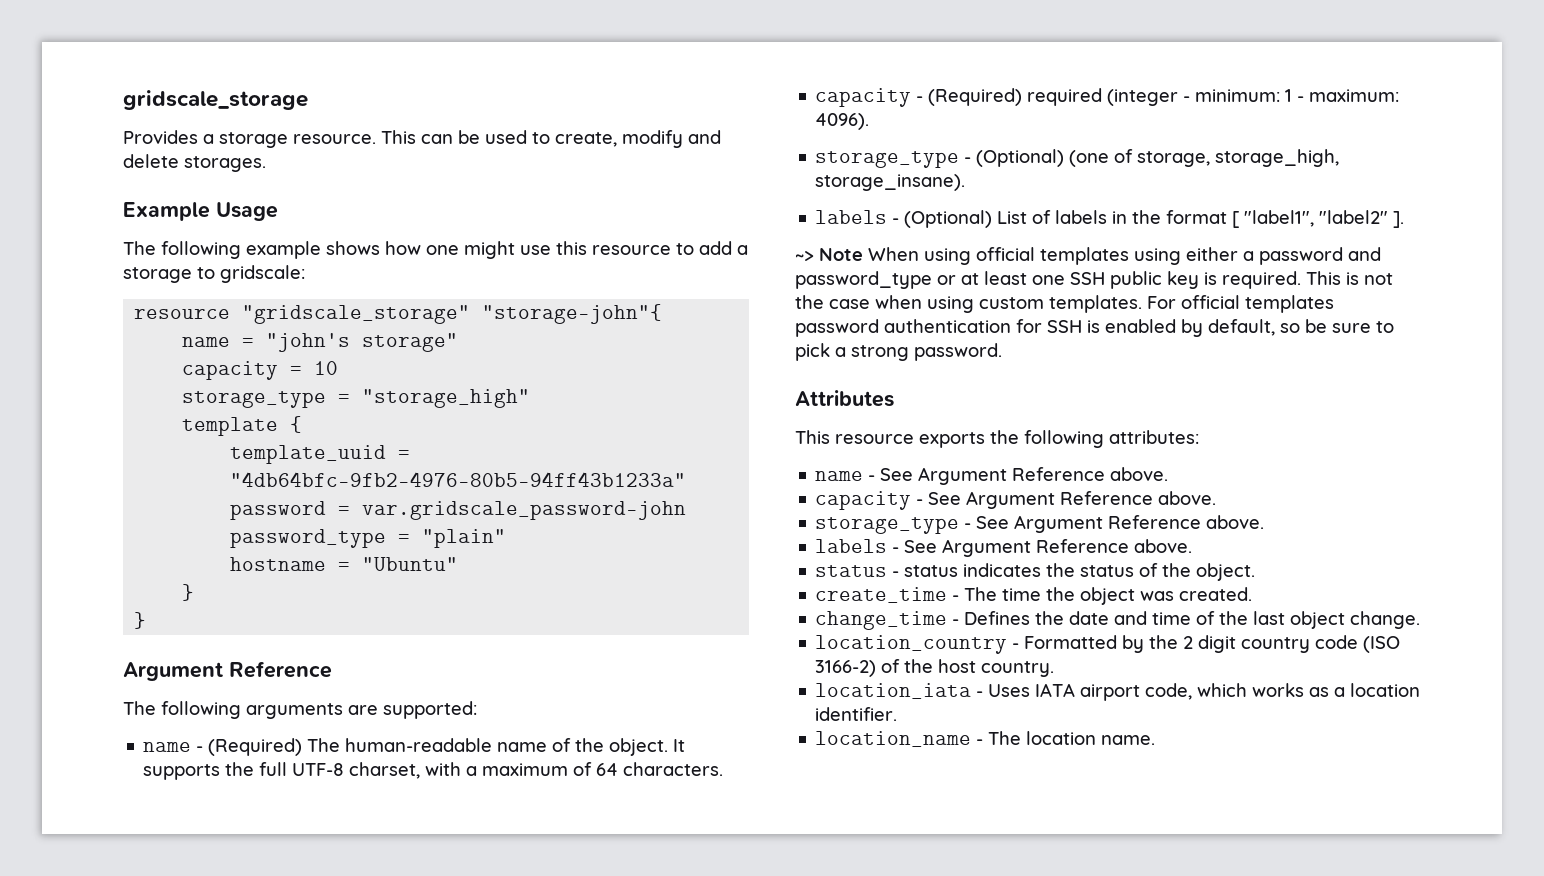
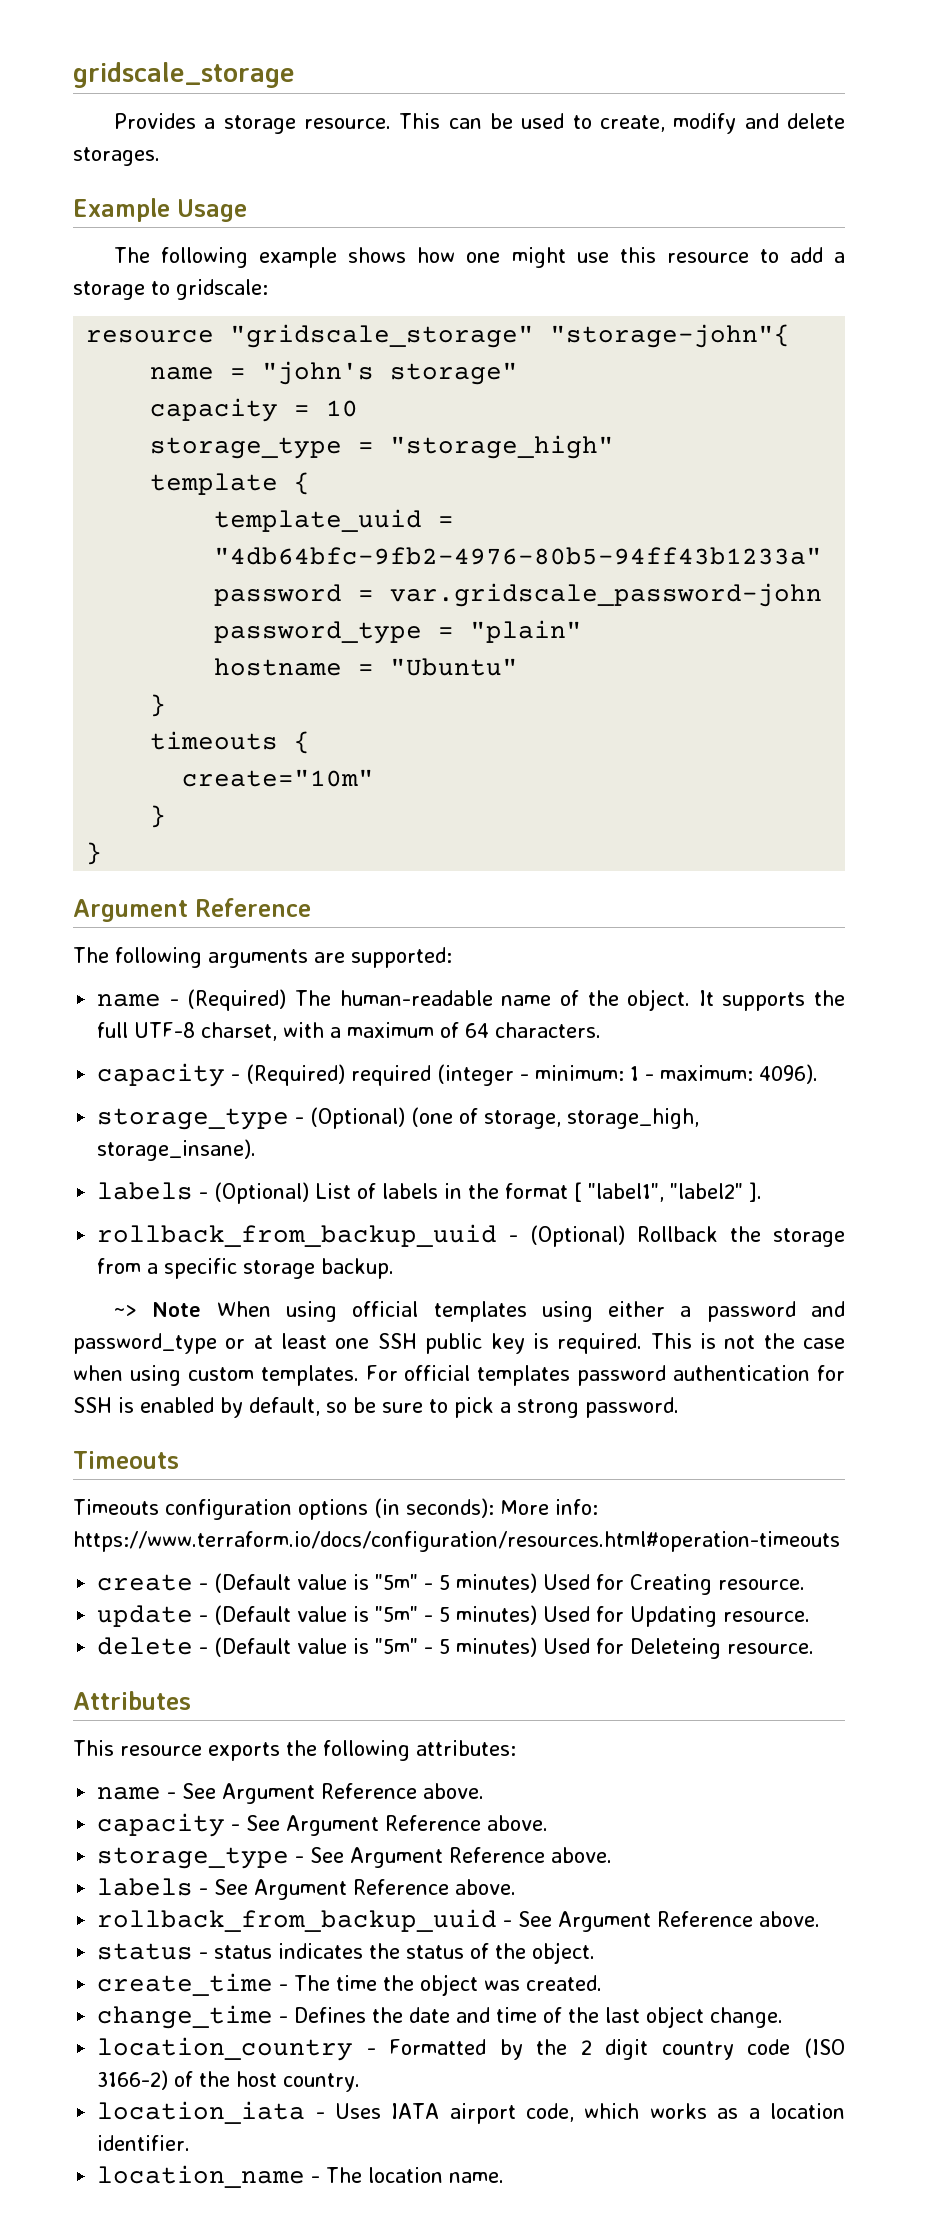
+ timeouts {
+ create="10m"
+ }
+ rollback_from_backup_uuid - (Optional) Rollback the storage from a specific storage backup.
  For official templates password authentication for SSH is enabled by default, so be sure to pick a strong password.
+ Timeouts
+ Timeouts configuration options (in seconds): More info: https://www.terraform.io/docs/configuration/resources.html#operation-timeouts
+ create - (Default value is "5m" - 5 minutes) Used for Creating resource.
+ update - (Default value is "5m" - 5 minutes) Used for Updating resource.
+ delete - (Default value is "5m" - 5 minutes) Used for Deleteing resource.
+ rollback_from_backup_uuid - See Argument Reference above.

